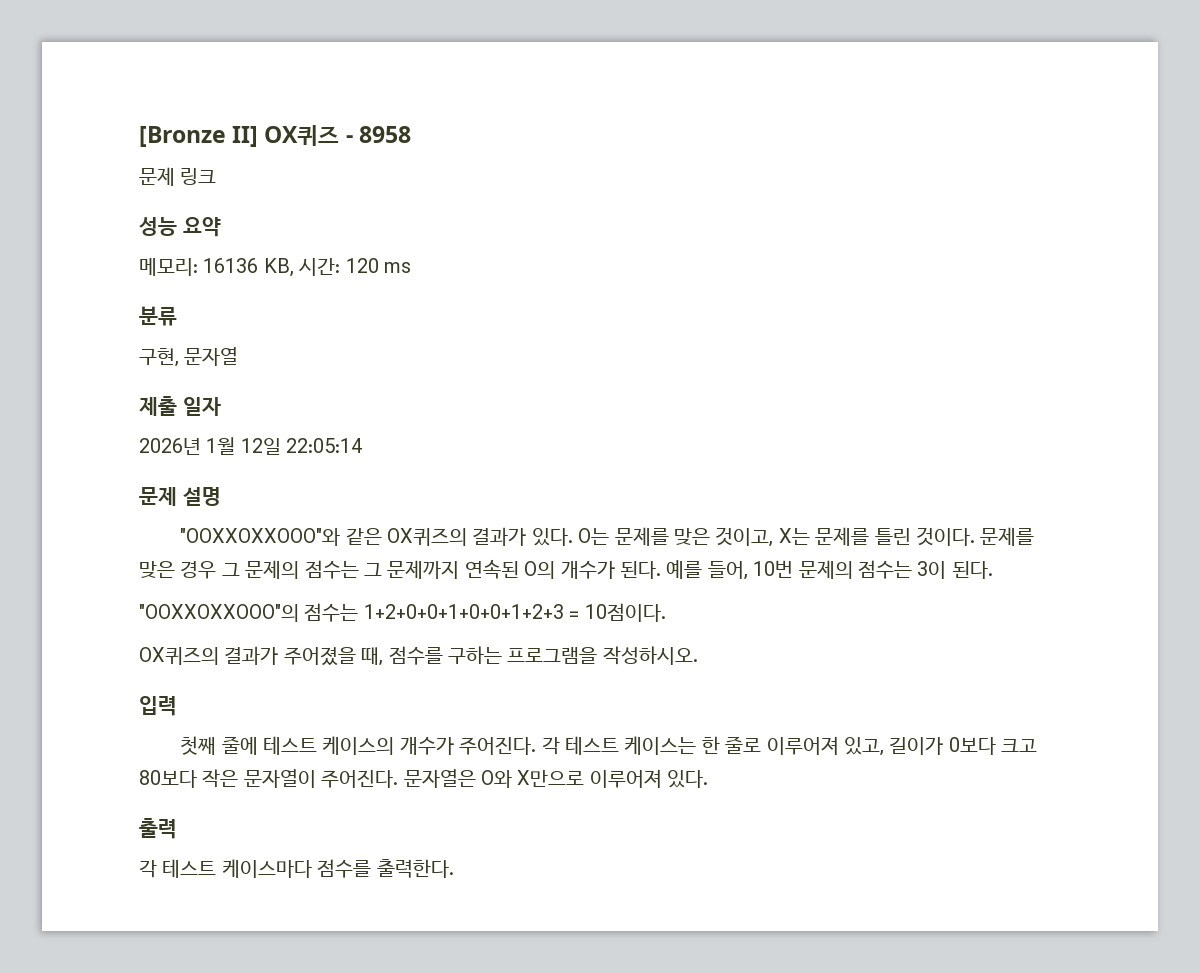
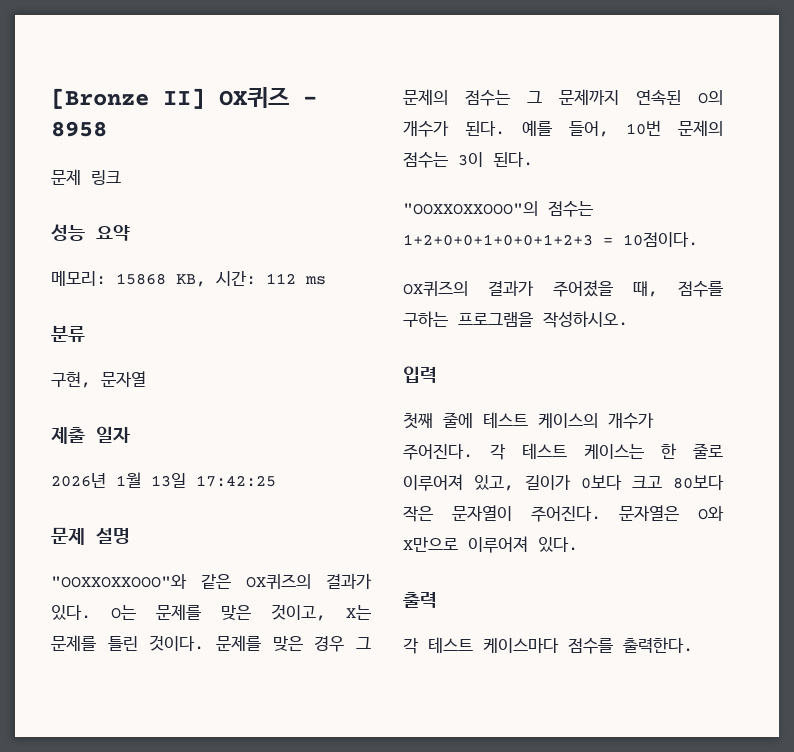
- 메모리: 16136 KB, 시간: 120 ms
+ 메모리: 15868 KB, 시간: 112 ms
- 2026년 1월 12일 22:05:14
+ 2026년 1월 13일 17:42:25

